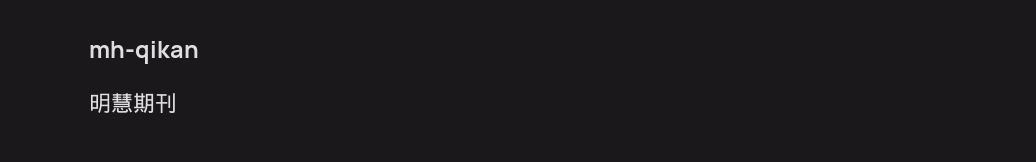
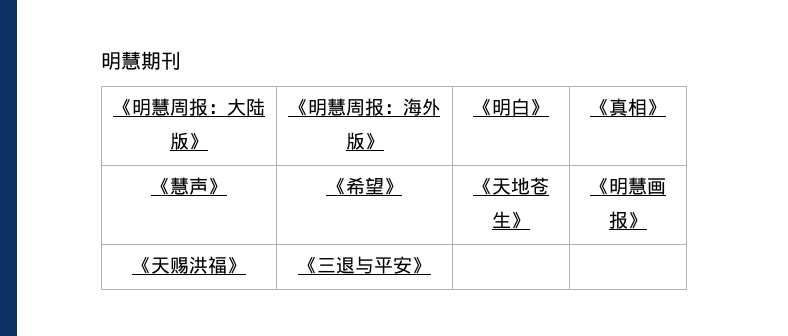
- mh-qikan
+ 《明慧周报：大陆版》 | 《明慧周报：海外版》 | 《明白》 | 《真相》
+ 《慧声》 | 《希望》 | 《天地苍生》 | 《明慧画报》
+ 《天赐洪福》 | 《三退与平安》 | |

